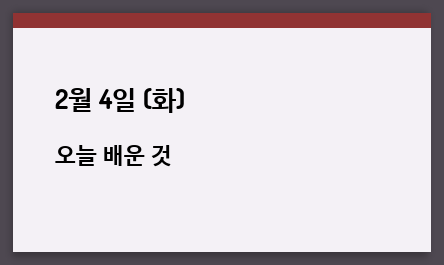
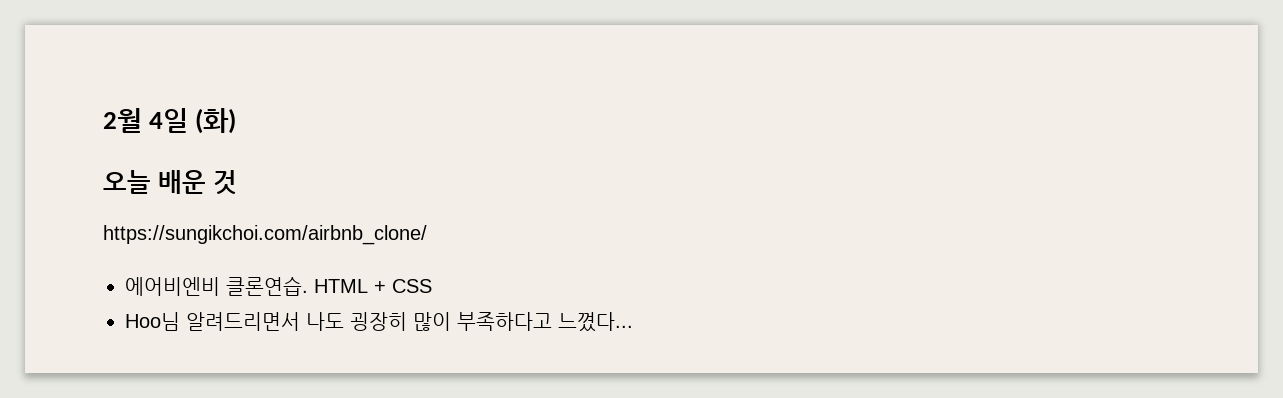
+ https://sungikchoi.com/airbnb_clone/
+ 에어비엔비 클론연습. HTML + CSS
+ Hoo님 알려드리면서 나도 굉장히 많이 부족하다고 느꼈다...

